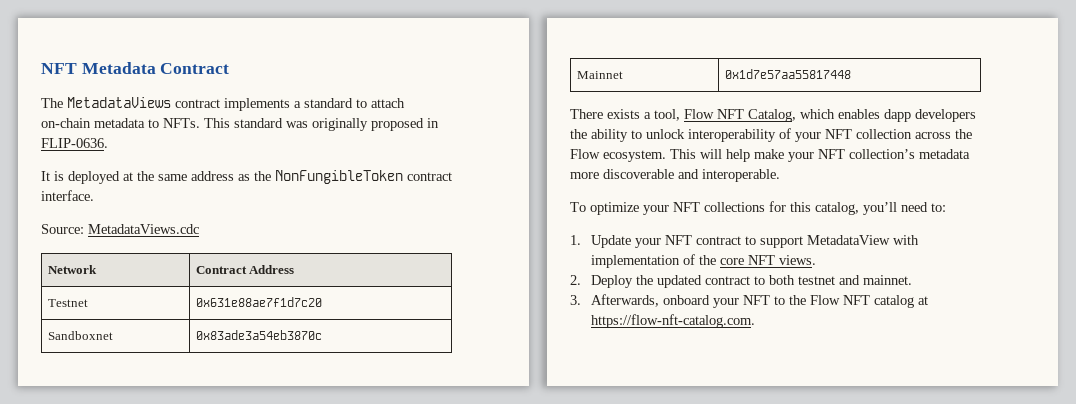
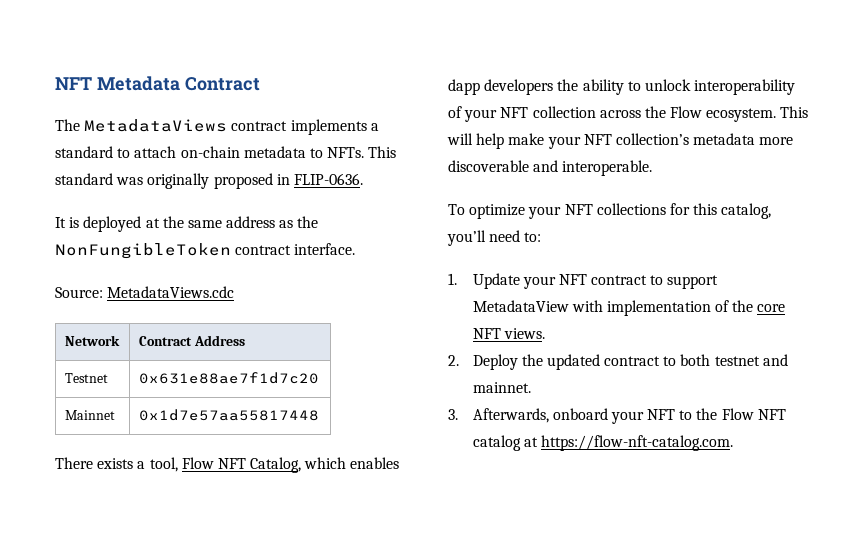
- Sandboxnet | 0x83ade3a54eb3870c

